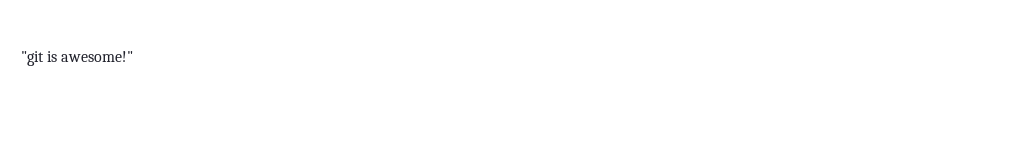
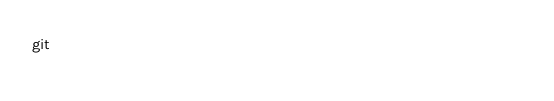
- "git is awesome!"
+ git

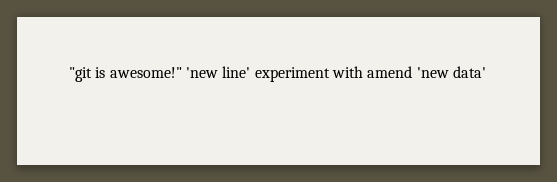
- git
+ "git is awesome!" 'new line' experiment with amend 'new data'

